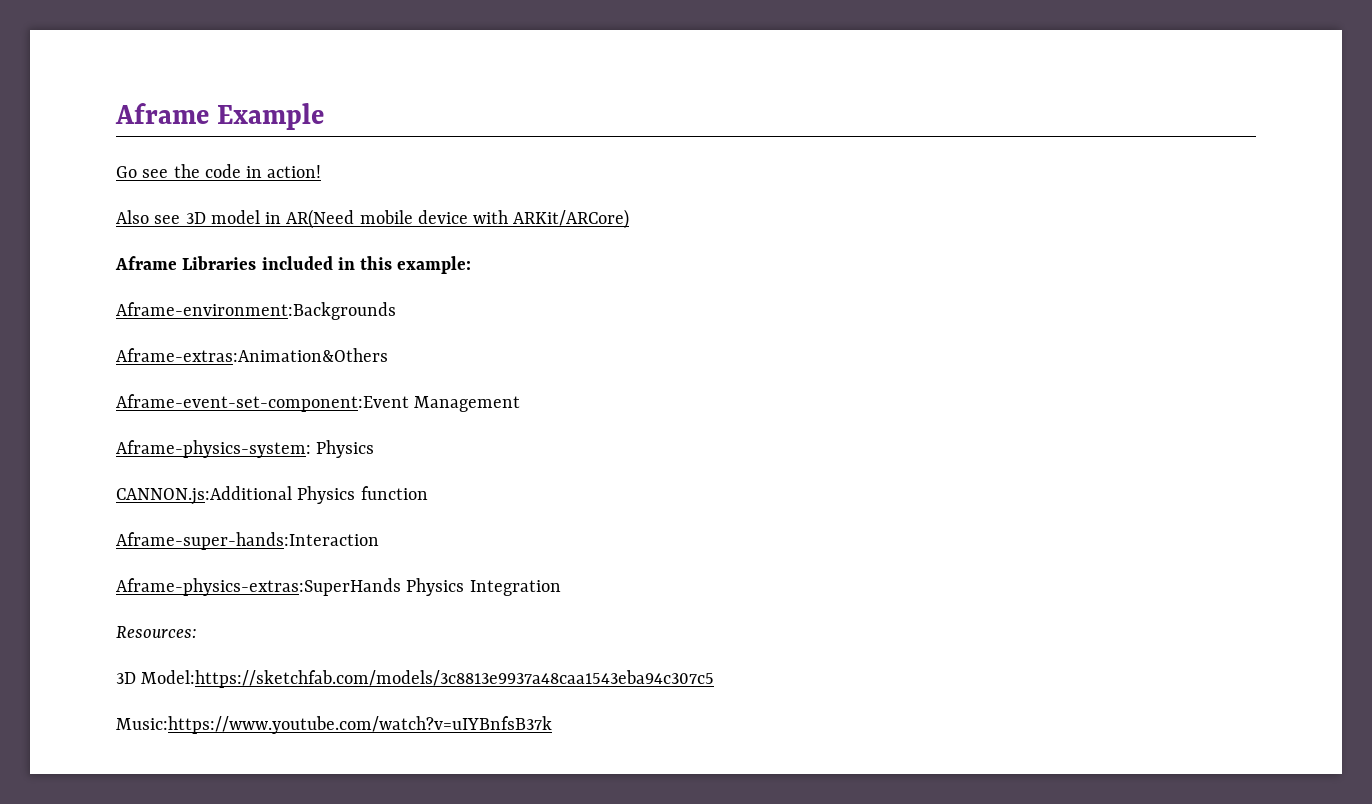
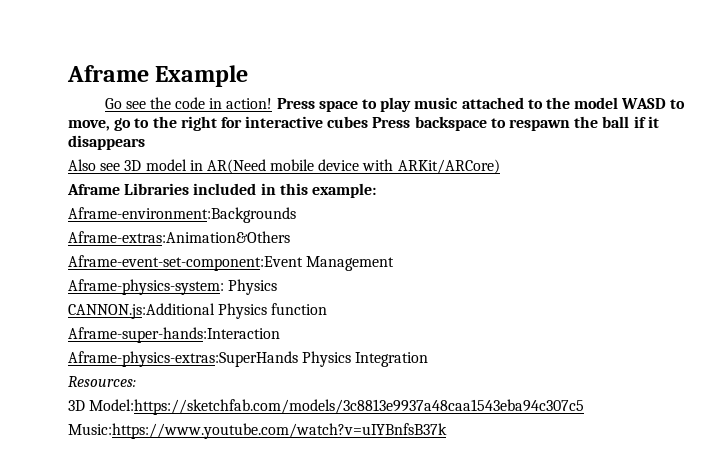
+ Press space to play music attached to the model WASD to move, go to the right for interactive cubes Press backspace to respawn the ball if it disappears

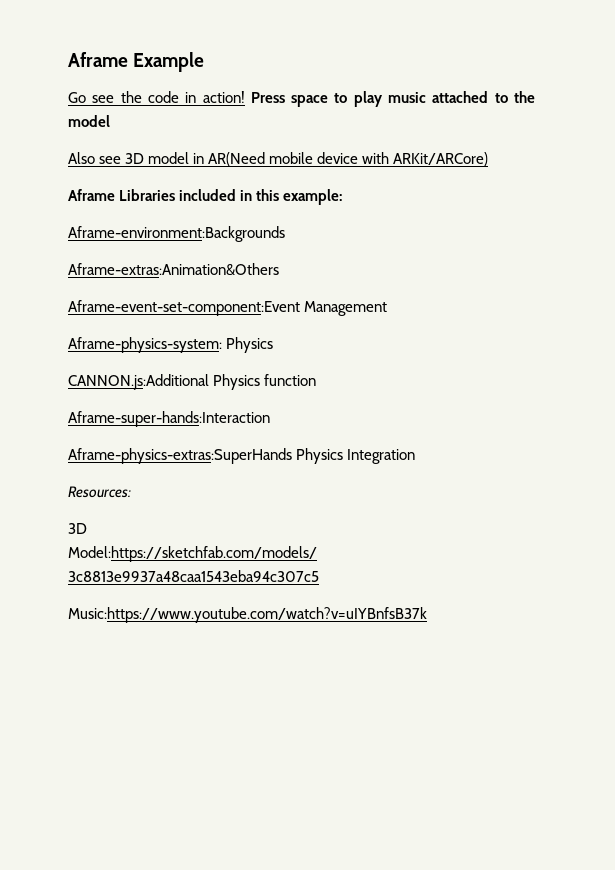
- Press space to play music attached to the model WASD to move, go to the right for interactive cubes Press backspace to respawn the ball if it disappears
+ Press space to play music attached to the model

